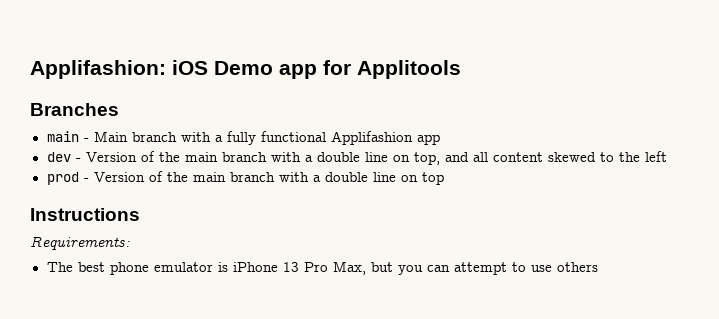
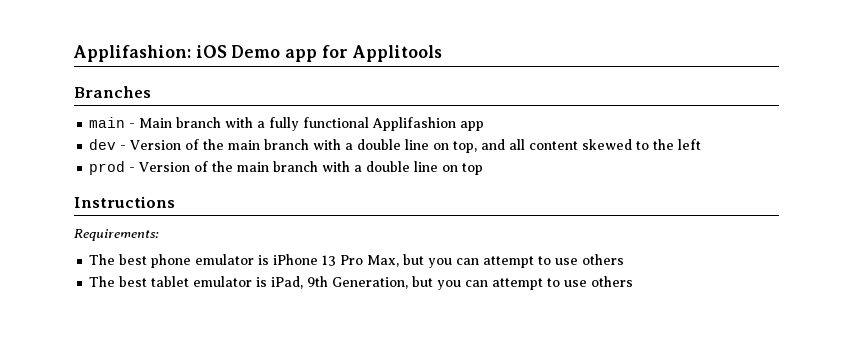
+ The best tablet emulator is iPad, 9th Generation, but you can attempt to use others

